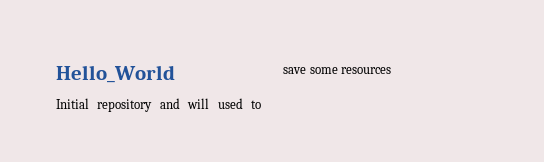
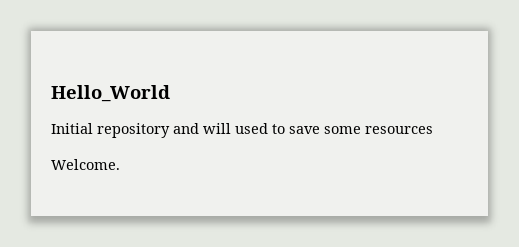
+ Welcome.

